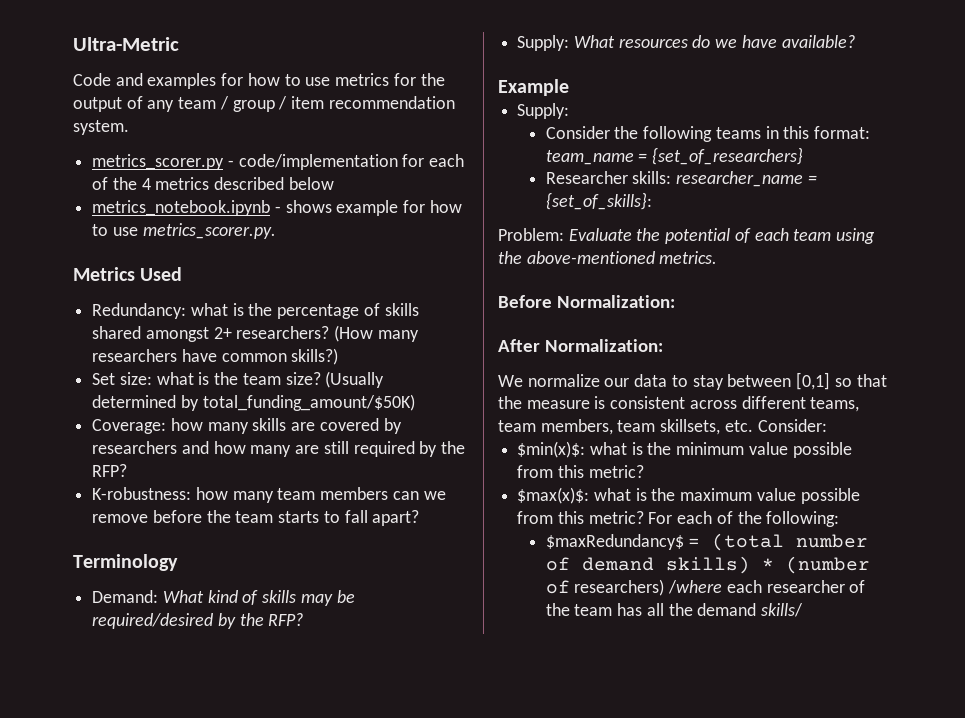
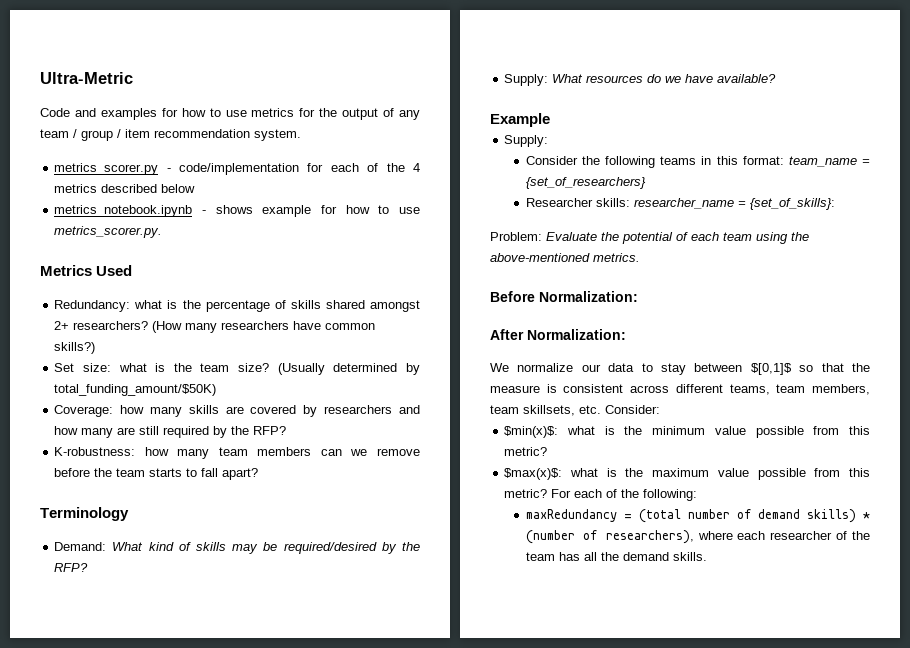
- We normalize our data to stay between [0,1] so that the measure is consistent across different teams, team members, team skillsets, etc. Consider:
+ We normalize our data to stay between $[0,1]$ so that the measure is consistent across different teams, team members, team skillsets, etc. Consider:
- $maxRedundancy$ = (total number of demand skills) * (number of researchers) /where each researcher of the team has all the demand skills/
+ maxRedundancy = (total number of demand skills) * (number of researchers), where each researcher of the team has all the demand skills.

